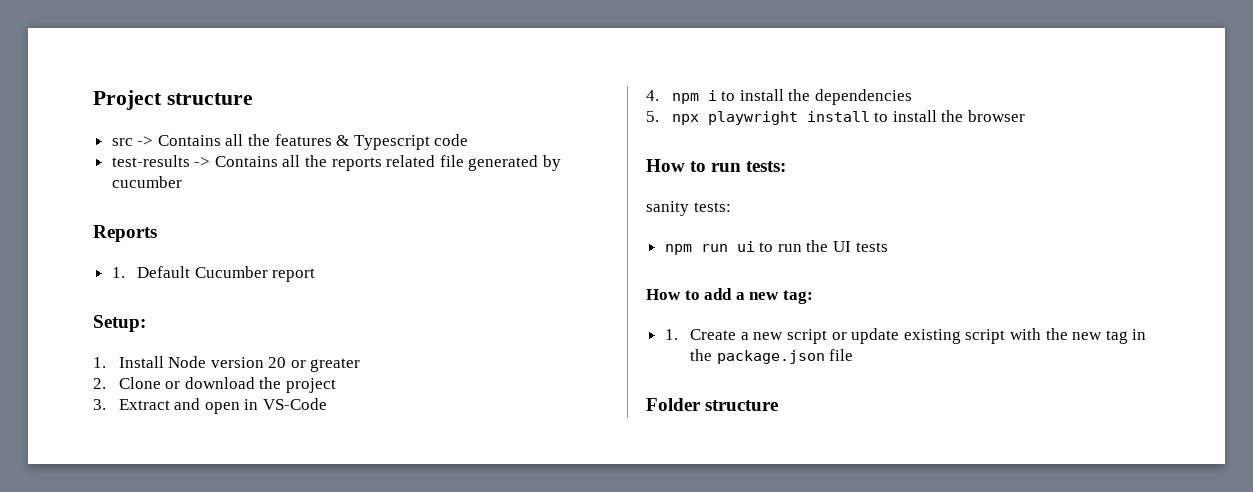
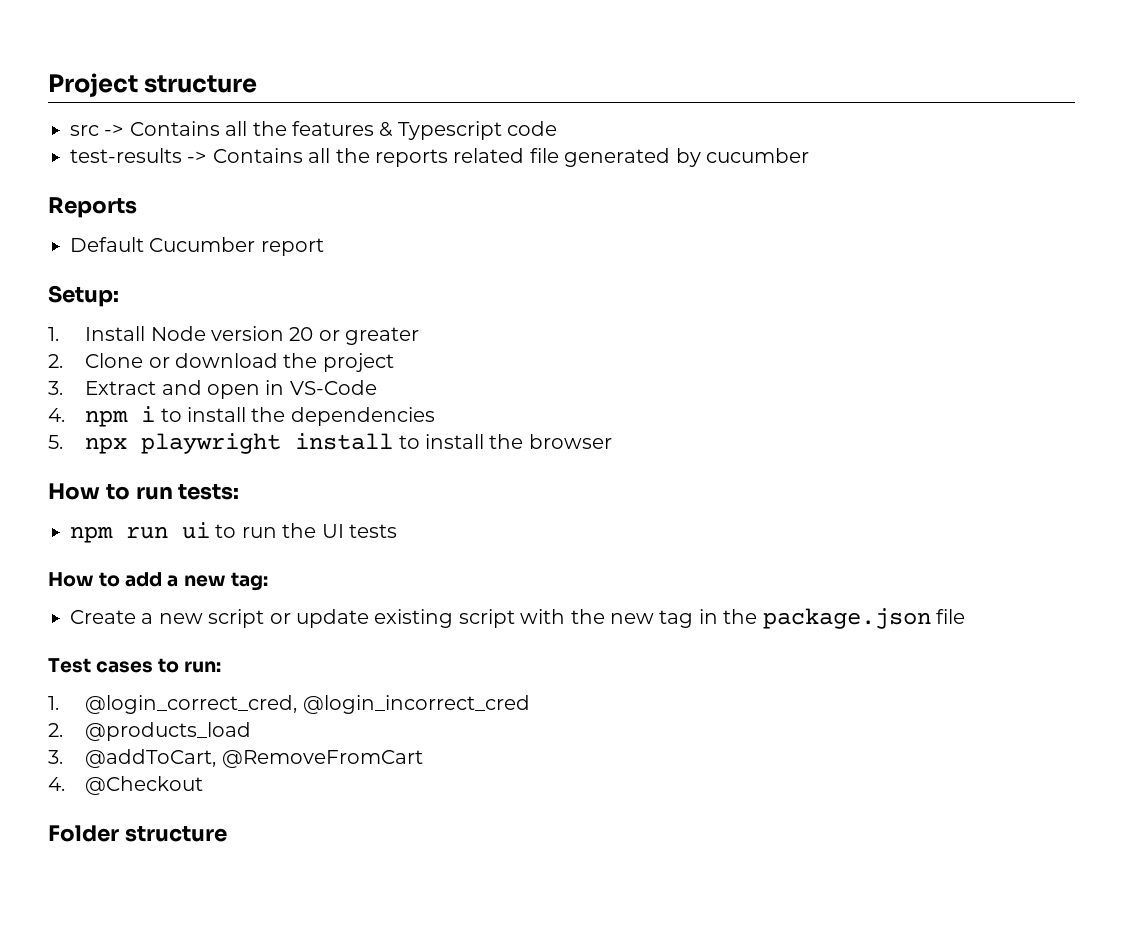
- 1. Default Cucumber report
+ Default Cucumber report
- sanity tests:
- 1. Create a new script or update existing script with the new tag in the package.json file
+ Create a new script or update existing script with the new tag in the package.json file
+ Test cases to run:
+ 1. @login_correct_cred, @login_incorrect_cred
+ 2. @products_load
+ 3. @addToCart, @RemoveFromCart
+ 4. @Checkout

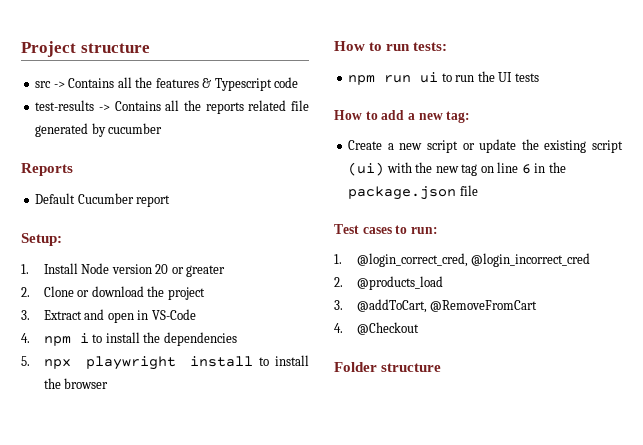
- Create a new script or update existing script with the new tag in the package.json file
+ Create a new script or update the existing script (ui) with the new tag on line 6 in the package.json file

